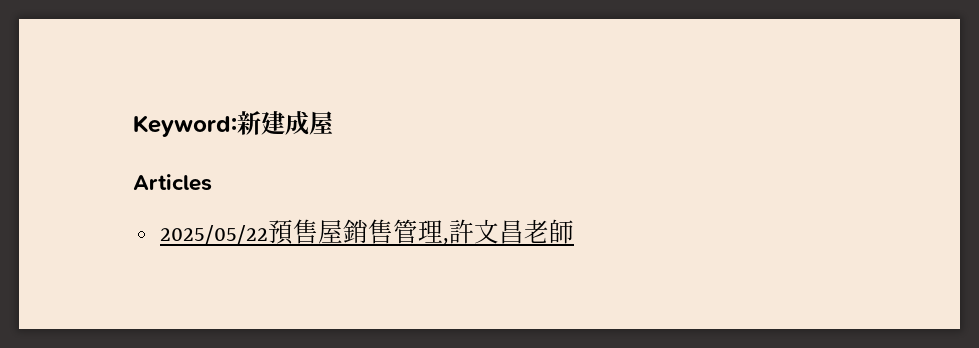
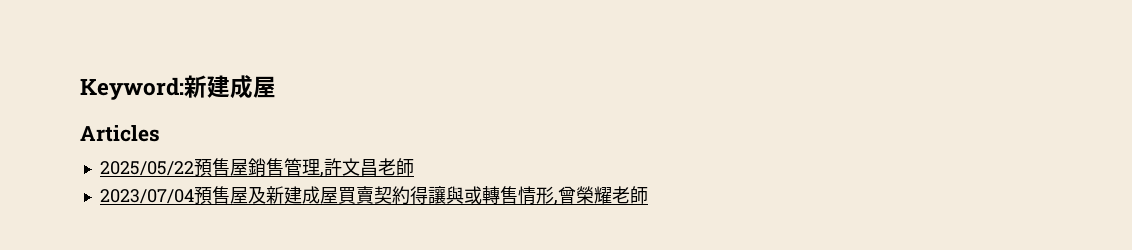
+ 2023/07/04預售屋及新建成屋買賣契約得讓與或轉售情形,曾榮耀老師

